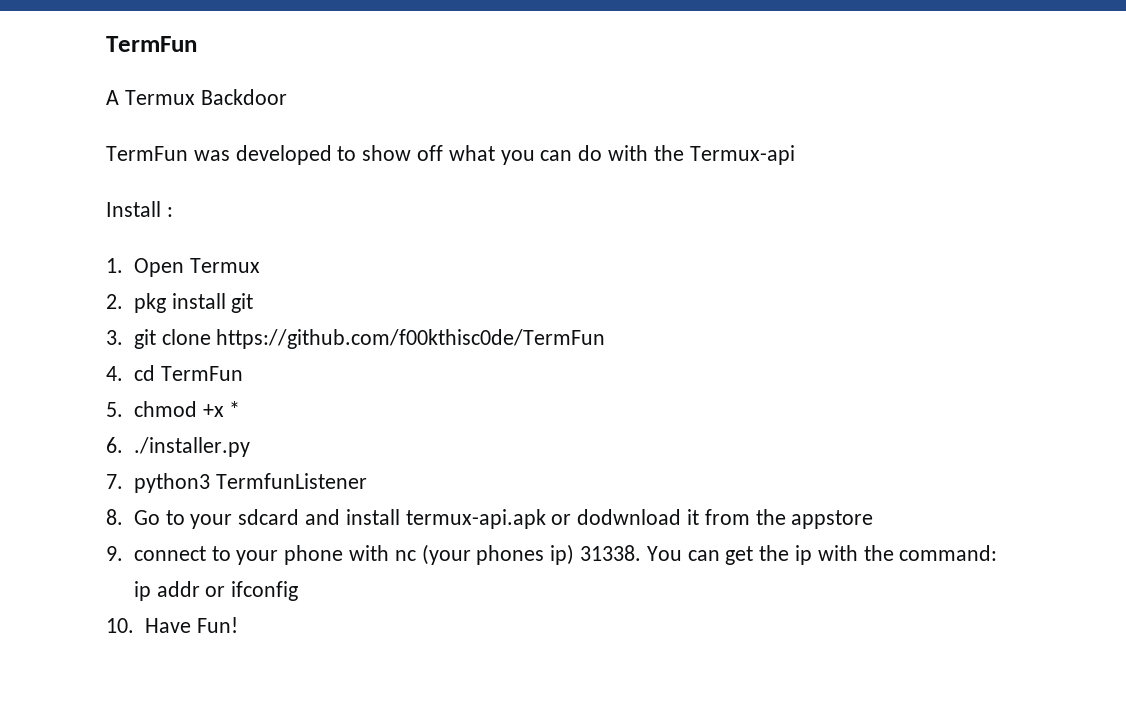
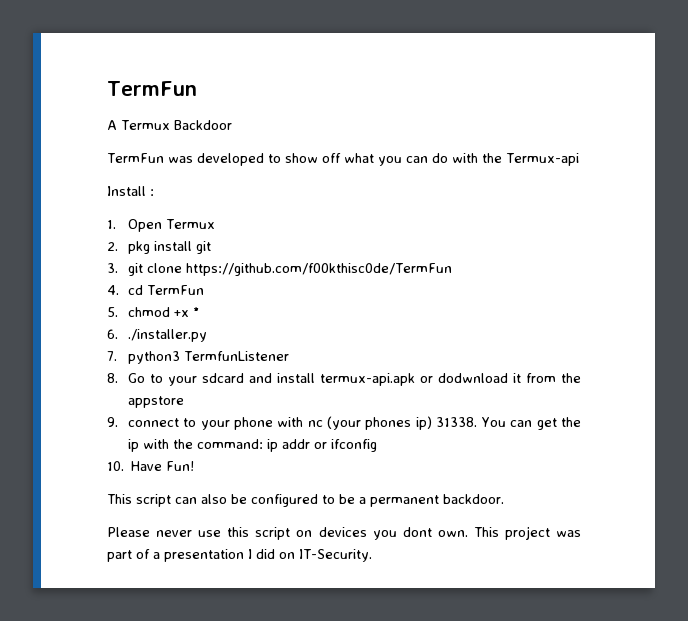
+ This script can also be configured to be a permanent backdoor.
+ Please never use this script on devices you dont own. This project was part of a presentation I did on IT-Security.

